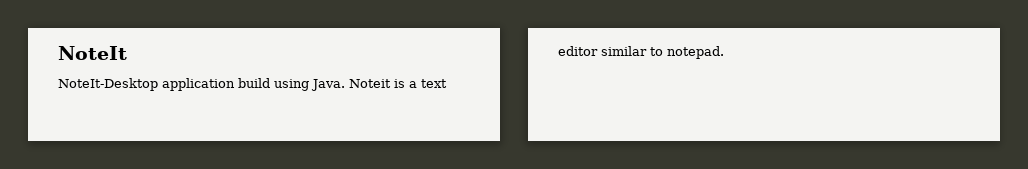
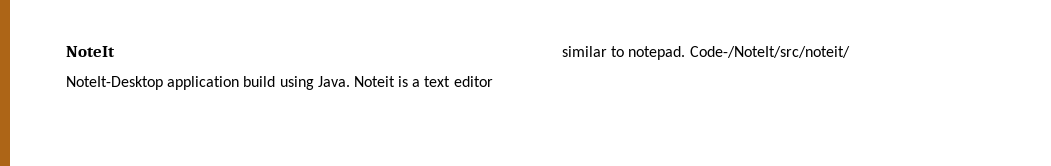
+ Code-/NoteIt/src/noteit/

